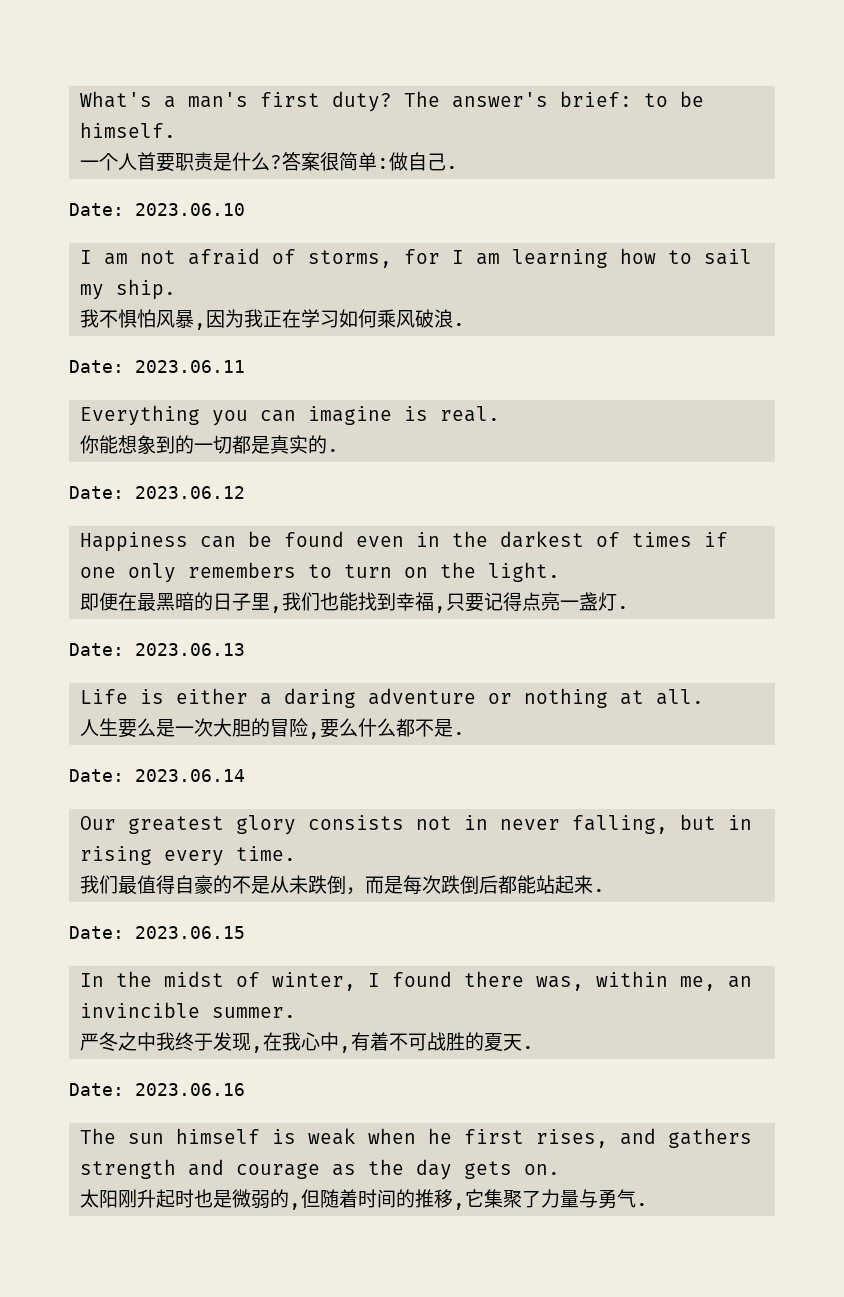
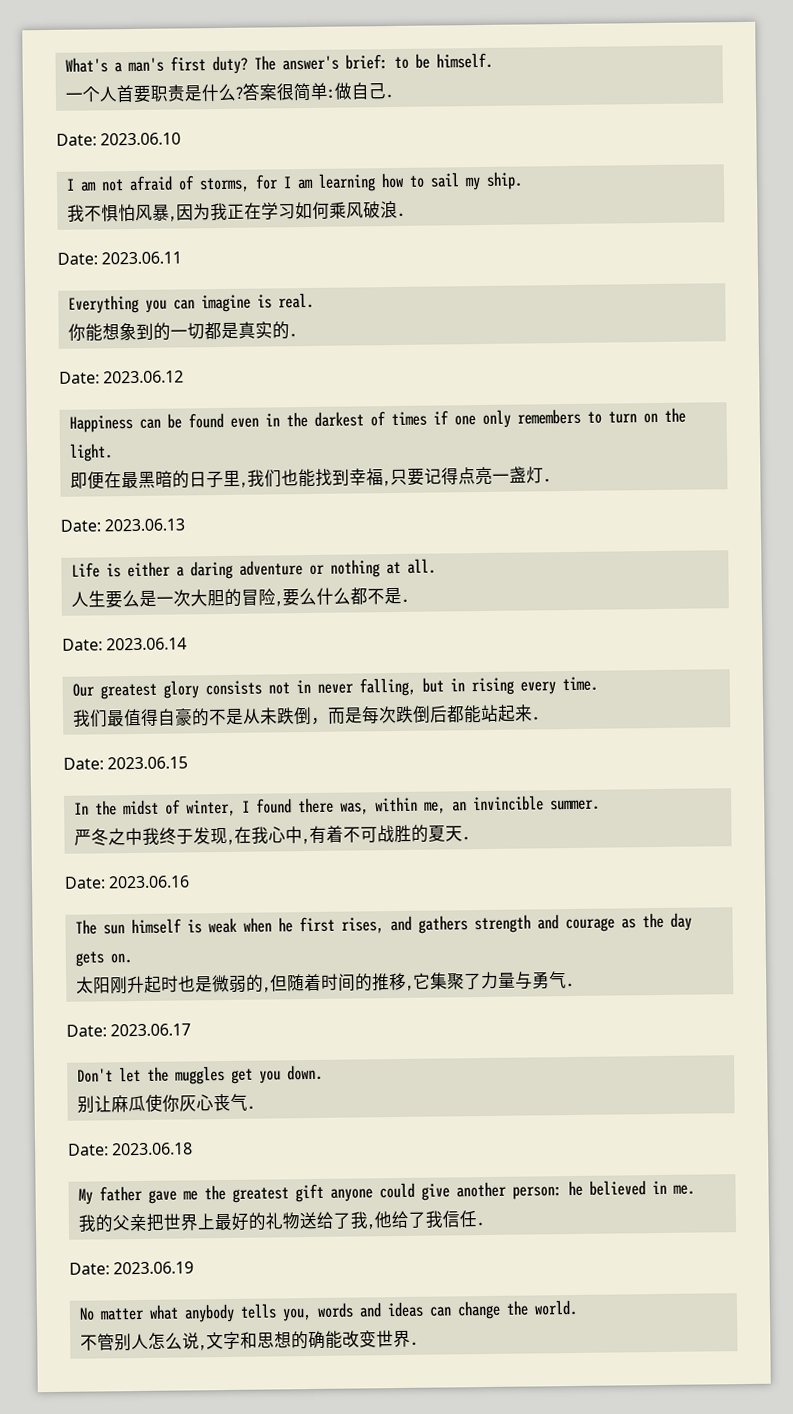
+ Date: 2023.06.17
+ Don't let the muggles get you down.
+ 别让麻瓜使你灰心丧气.
+ Date: 2023.06.18
+ My father gave me the greatest gift anyone could give another person: he believed in me.
+ 我的父亲把世界上最好的礼物送给了我,他给了我信任.
+ Date: 2023.06.19
+ No matter what anybody tells you, words and ideas can change the world.
+ 不管别人怎么说,文字和思想的确能改变世界.

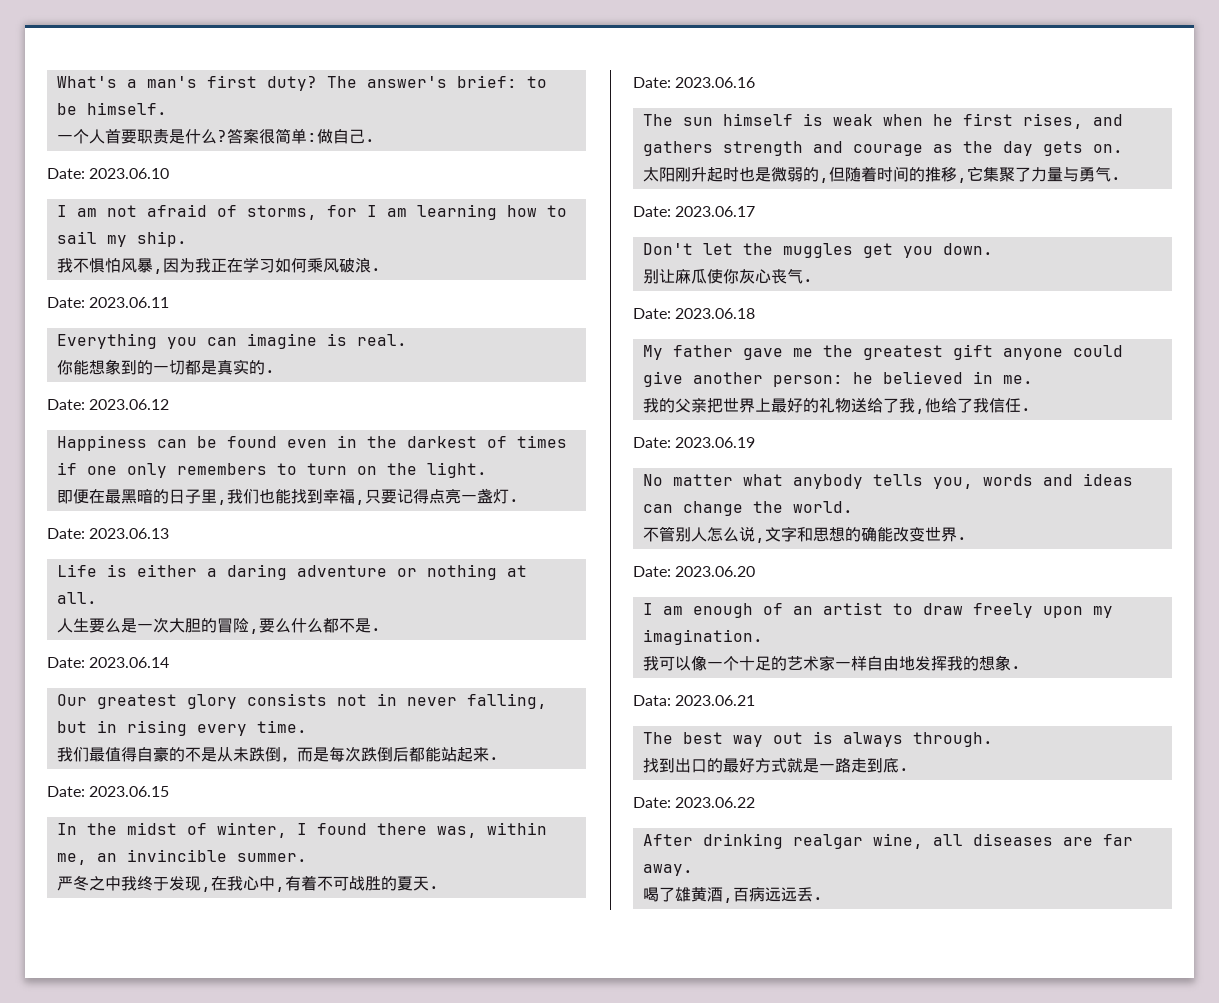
+ Date: 2023.06.20
+ I am enough of an artist to draw freely upon my imagination.
+ 我可以像一个十足的艺术家一样自由地发挥我的想象.
+ Data: 2023.06.21
+ The best way out is always through.
+ 找到出口的最好方式就是一路走到底.
+ Date: 2023.06.22
+ After drinking realgar wine, all diseases are far away.
+ 喝了雄黄酒,百病远远丢.

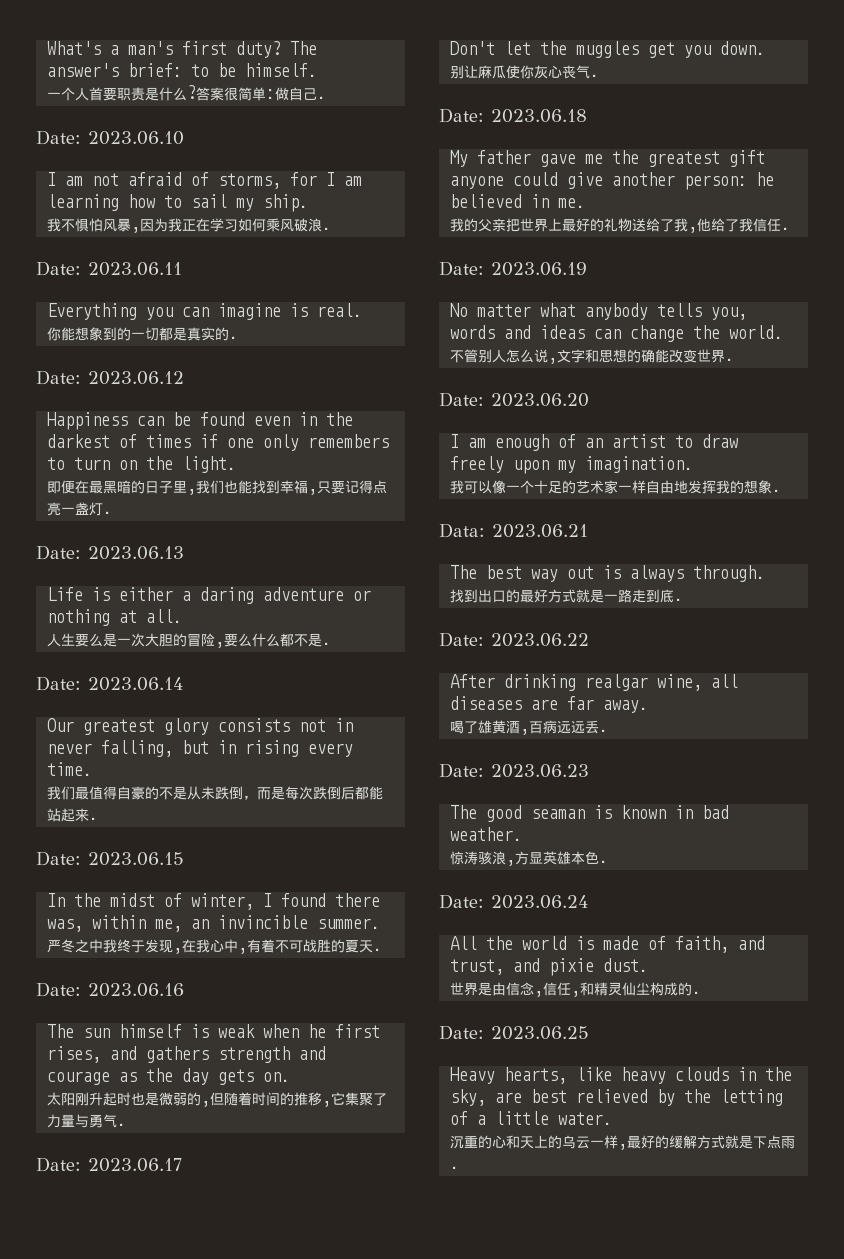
+ Date: 2023.06.23
+ The good seaman is known in bad weather.
+ 惊涛骇浪,方显英雄本色.
+ Date: 2023.06.24
+ All the world is made of faith, and trust, and pixie dust.
+ 世界是由信念,信任,和精灵仙尘构成的.
+ Date: 2023.06.25
+ Heavy hearts, like heavy clouds in the sky, are best relieved by the letting of a little water.
+ 沉重的心和天上的乌云一样,最好的缓解方式就是下点雨.

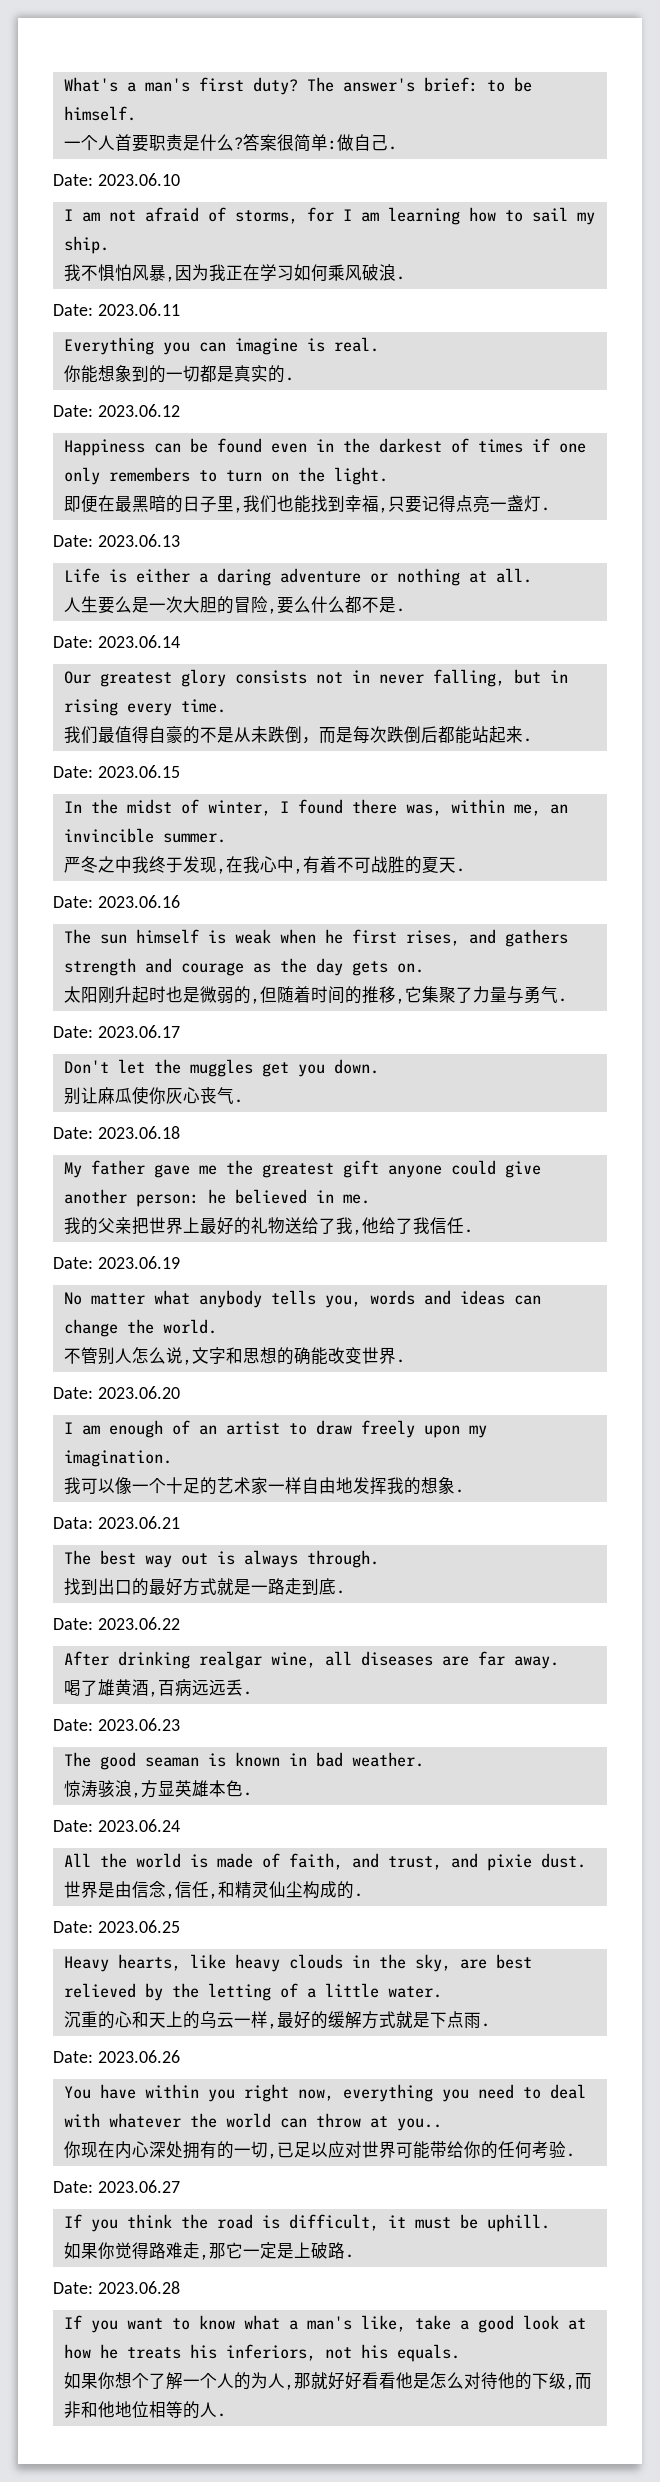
+ Date: 2023.06.26
+ You have within you right now, everything you need to deal with whatever the world can throw at you..
+ 你现在内心深处拥有的一切,已足以应对世界可能带给你的任何考验.
+ Date: 2023.06.27
+ If you think the road is difficult, it must be uphill.
+ 如果你觉得路难走,那它一定是上破路.
+ Date: 2023.06.28
+ If you want to know what a man's like, take a good look at how he treats his inferiors, not his equals.
+ 如果你想个了解一个人的为人,那就好好看看他是怎么对待他的下级,而非和他地位相等的人.

